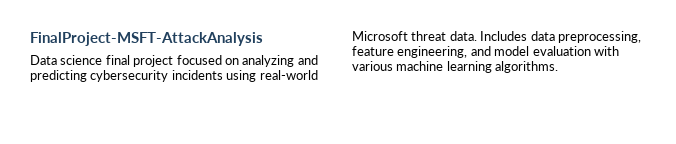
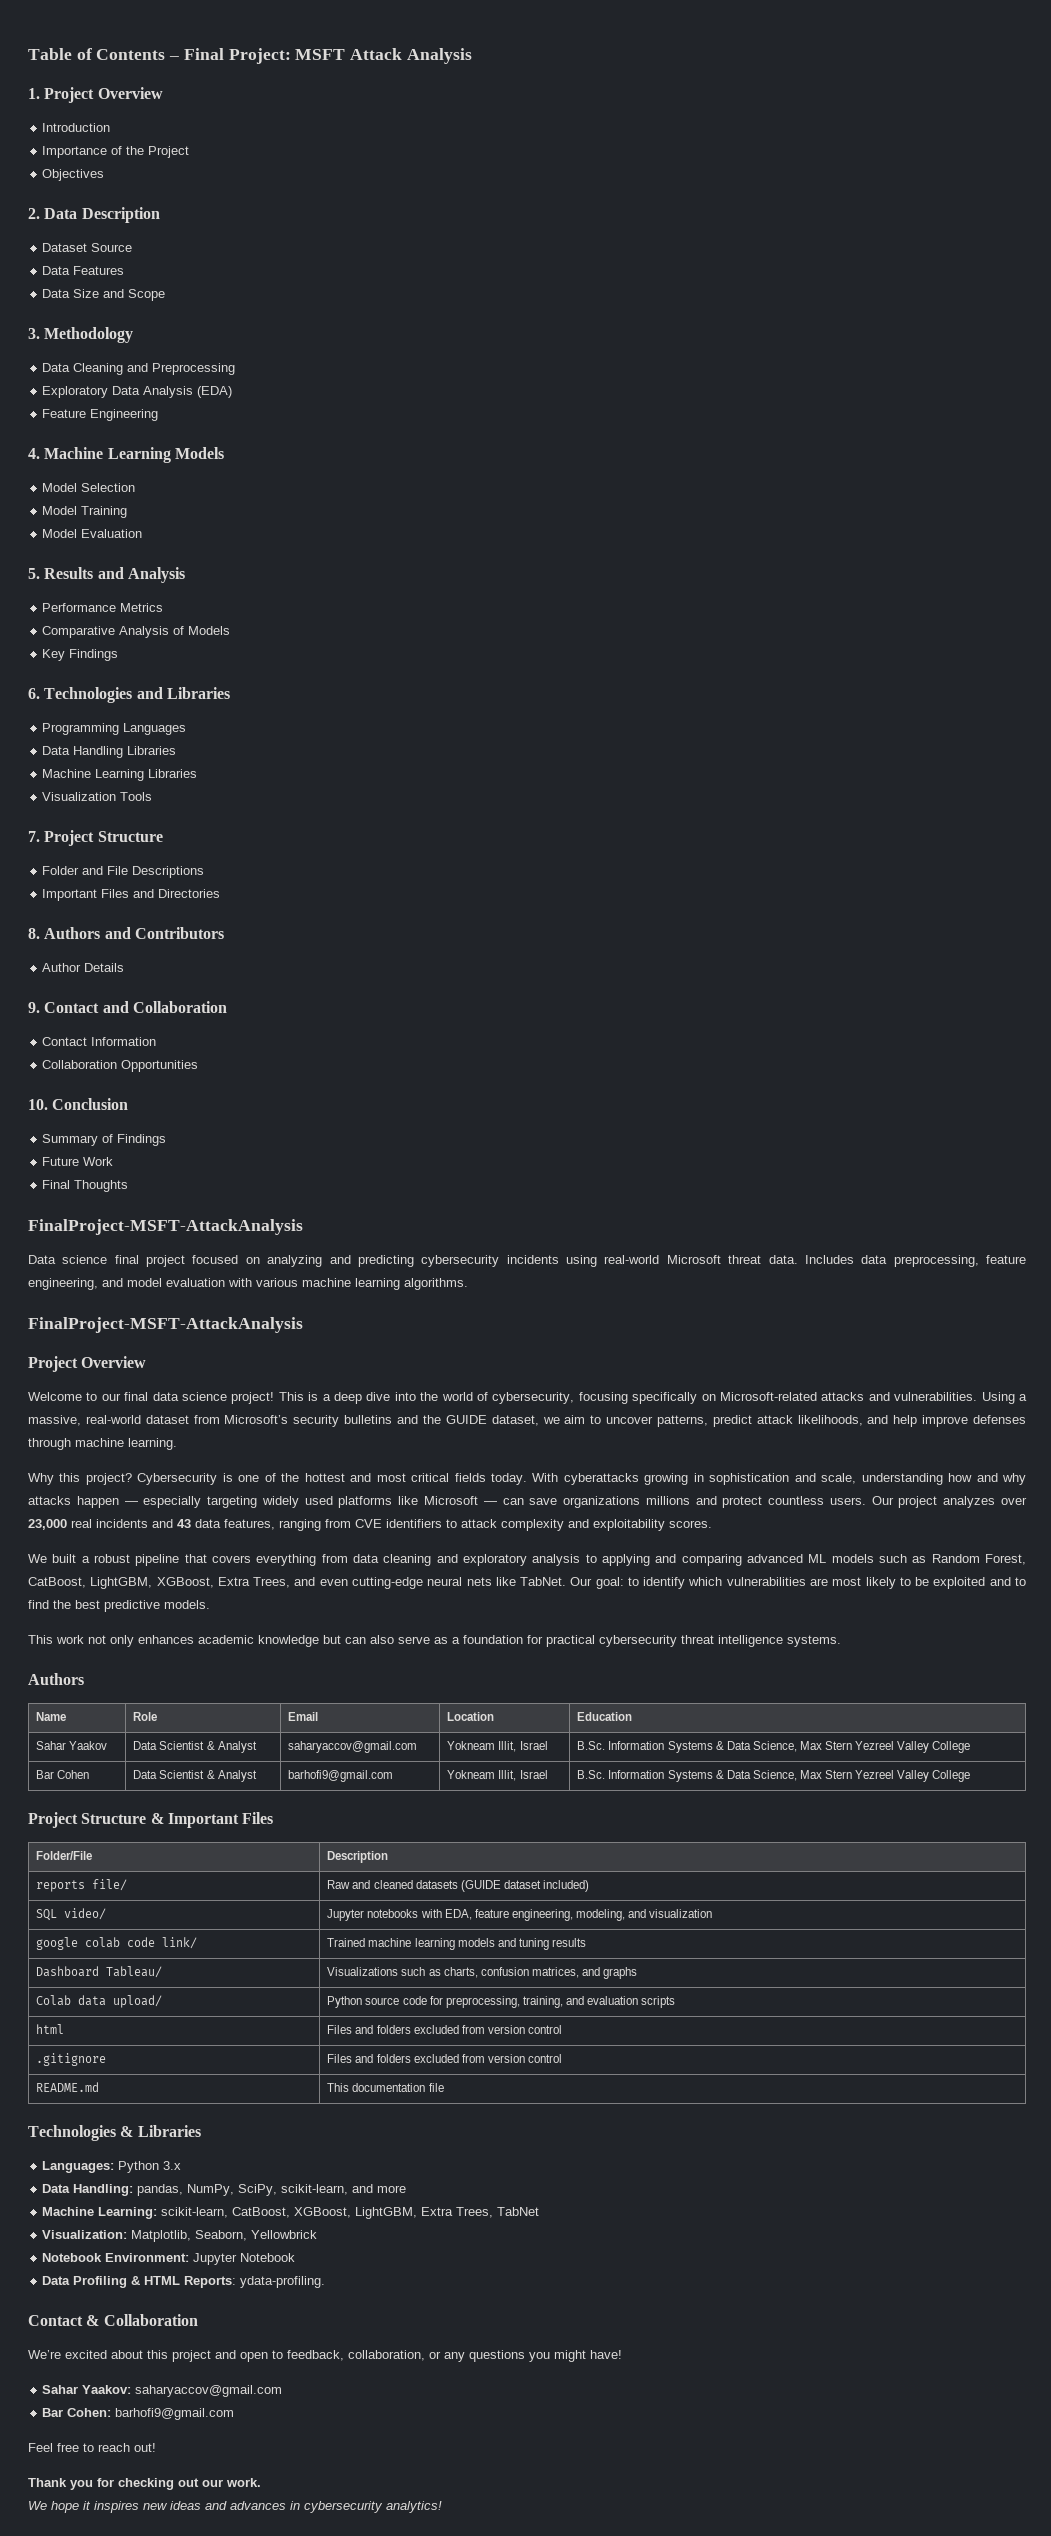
+ Table of Contents – Final Project: MSFT Attack Analysis
+ 1. Project Overview
+ Introduction
+ Importance of the Project
+ Objectives
+ 2. Data Description
+ Dataset Source
+ Data Features
+ Data Size and Scope
+ 3. Methodology
+ Data Cleaning and Preprocessing
+ Exploratory Data Analysis (EDA)
+ Feature Engineering
+ 4. Machine Learning Models
+ Model Selection
+ Model Training
+ Model Evaluation
+ 5. Results and Analysis
+ Performance Metrics
+ Comparative Analysis of Models
+ Key Findings
+ 6. Technologies and Libraries
+ Programming Languages
+ Data Handling Libraries
+ Machine Learning Libraries
+ Visualization Tools
+ 7. Project Structure
+ Folder and File Descriptions
+ Important Files and Directories
+ 8. Authors and Contributors
+ Author Details
+ 9. Contact and Collaboration
+ Contact Information
+ Collaboration Opportunities
+ 10. Conclusion
+ Summary of Findings
+ Future Work
+ Final Thoughts
  Includes data preprocessing, feature engineering, and model evaluation with various machine learning algorithms.
+ FinalProject-MSFT-AttackAnalysis
+ Project Overview
+ Welcome to our final data science project! This is a deep dive into the world of cybersecurity, focusing specifically on Microsoft-related attacks and vulnerabilities. Using a massive, real-world dataset from Microsoft’s security bulletins and the GUIDE dataset, we aim to uncover patterns, predict attack likelihoods, and help improve defenses through machine learning.
+ Why this project? Cybersecurity is one of the hottest and most critical fields today. With cyberattacks growing in sophistication and scale, understanding how and why attacks happen — especially targeting widely used platforms like Microsoft — can save organizations millions and protect countless users. Our project analyzes over 23,000 real incidents and 43 data features, ranging from CVE identifiers to attack complexity and exploitability scores.
+ We built a robust pipeline that covers everything from data cleaning and exploratory analysis to applying and comparing advanced ML models such as Random Forest, CatBoost, LightGBM, XGBoost, Extra Trees, and even cutting-edge neural nets like TabNet. Our goal: to identify which vulnerabilities are most likely to be exploited and to find the best predictive models.
+ This work not only enhances academic knowledge but can also serve as a foundation for practical cybersecurity threat intelligence systems.
+ Authors
+ Name | Role | Email | Location | Education
+ Sahar Yaakov | Data Scientist & Analyst | saharyaccov@gmail.com | Yokneam Illit, Israel | B.Sc. Information Systems & Data Science, Max Stern Yezreel Valley College
+ Bar Cohen | Data Scientist & Analyst | barhofi9@gmail.com | Yokneam Illit, Israel | B.Sc. Information Systems & Data Science, Max Stern Yezreel Valley College
+ Project Structure & Important Files
+ Folder/File | Description
+ reports file/ | Raw and cleaned datasets (GUIDE dataset included)
+ SQL video/ | Jupyter notebooks with EDA, feature engineering, modeling, and visualization
+ google colab code link/ | Trained machine learning models and tuning results
+ Dashboard Tableau/ | Visualizations such as charts, confusion matrices, and graphs
+ Colab data upload/ | Python source code for preprocessing, training, and evaluation scripts
+ html | Files and folders excluded from version control
+ .gitignore | Files and folders excluded from version control
+ README.md | This documentation file
+ Technologies & Libraries
+ Languages: Python 3.x
+ Data Handling: pandas, NumPy, SciPy, scikit-learn, and more
+ Machine Learning: scikit-learn, CatBoost, XGBoost, LightGBM, Extra Trees, TabNet
+ Visualization: Matplotlib, Seaborn, Yellowbrick
+ Notebook Environment: Jupyter Notebook
+ Data Profiling & HTML Reports: ydata-profiling.
+ Contact & Collaboration
+ We’re excited about this project and open to feedback, collaboration, or any questions you might have!
+ Sahar Yaakov: saharyaccov@gmail.com
+ Bar Cohen: barhofi9@gmail.com
+ Feel free to reach out!
+ Thank you for checking out our work.
+ We hope it inspires new ideas and advances in cybersecurity analytics!

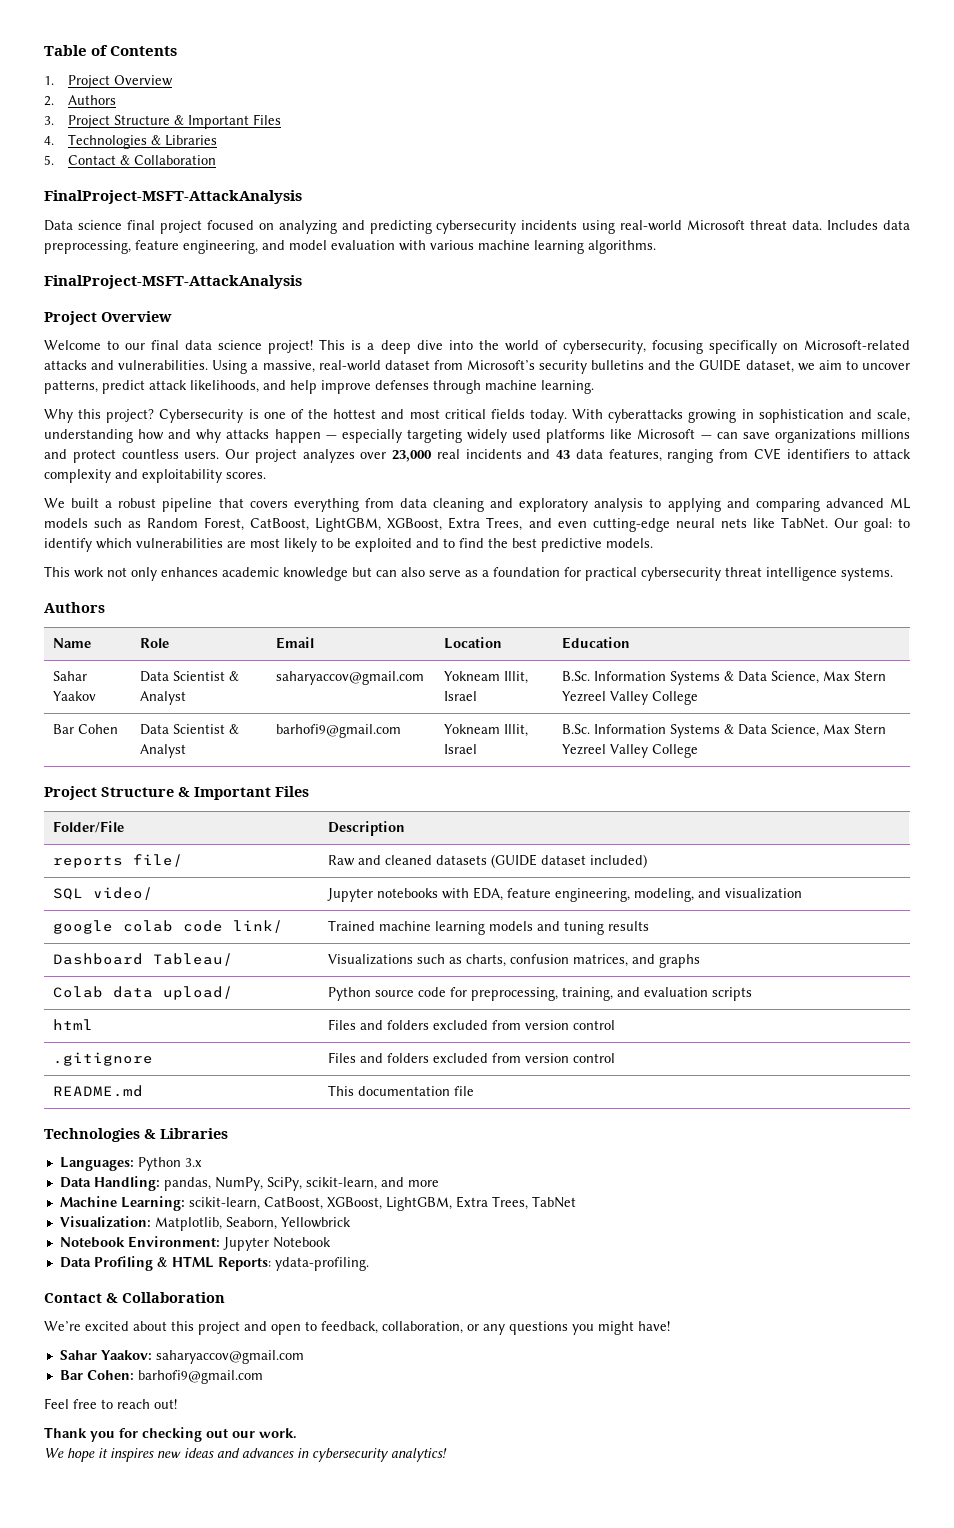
- Table of Contents – Final Project: MSFT Attack Analysis
+ Table of Contents
  1. Project Overview
- Introduction
- Importance of the Project
- Objectives
- 2. Data Description
- Dataset Source
- Data Features
- Data Size and Scope
- 3. Methodology
- Data Cleaning and Preprocessing
- Exploratory Data Analysis (EDA)
- Feature Engineering
- 4. Machine Learning Models
- Model Selection
- Model Training
- Model Evaluation
- 5. Results and Analysis
- Performance Metrics
- Comparative Analysis of Models
- Key Findings
- 6. Technologies and Libraries
- Programming Languages
- Data Handling Libraries
- Machine Learning Libraries
- Visualization Tools
- 7. Project Structure
- Folder and File Descriptions
- Important Files and Directories
- 8. Authors and Contributors
- Author Details
- 9. Contact and Collaboration
- Contact Information
- Collaboration Opportunities
- 10. Conclusion
- Summary of Findings
- Future Work
- Final Thoughts
+ 2. Authors
+ 3. Project Structure & Important Files
+ 4. Technologies & Libraries
+ 5. Contact & Collaboration

